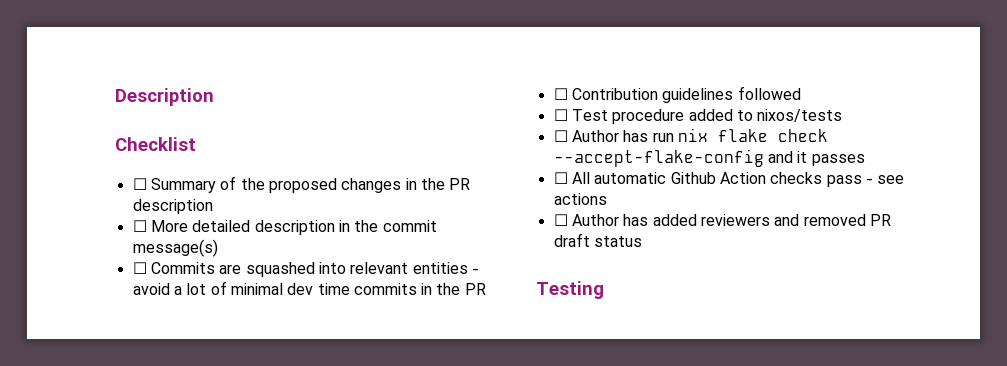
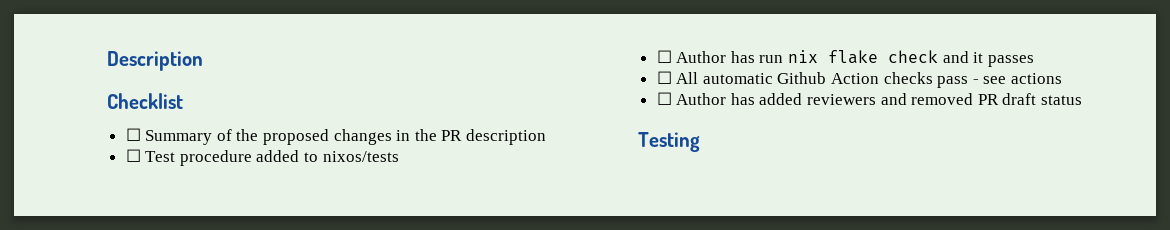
- ☐ More detailed description in the commit message(s)
- ☐ Commits are squashed into relevant entities - avoid a lot of minimal dev time commits in the PR
- ☐ Contribution guidelines followed
- ☐ Author has run nix flake check --accept-flake-config and it passes
+ ☐ Author has run nix flake check and it passes

